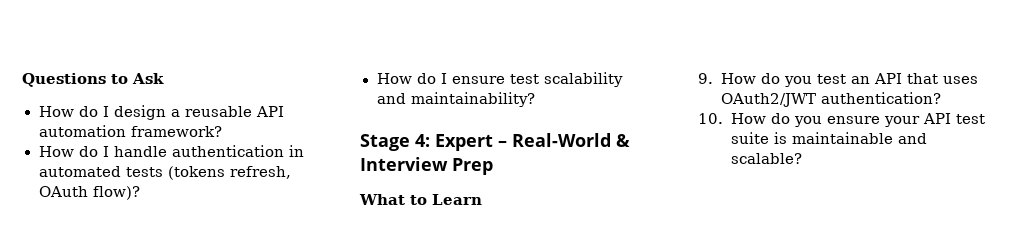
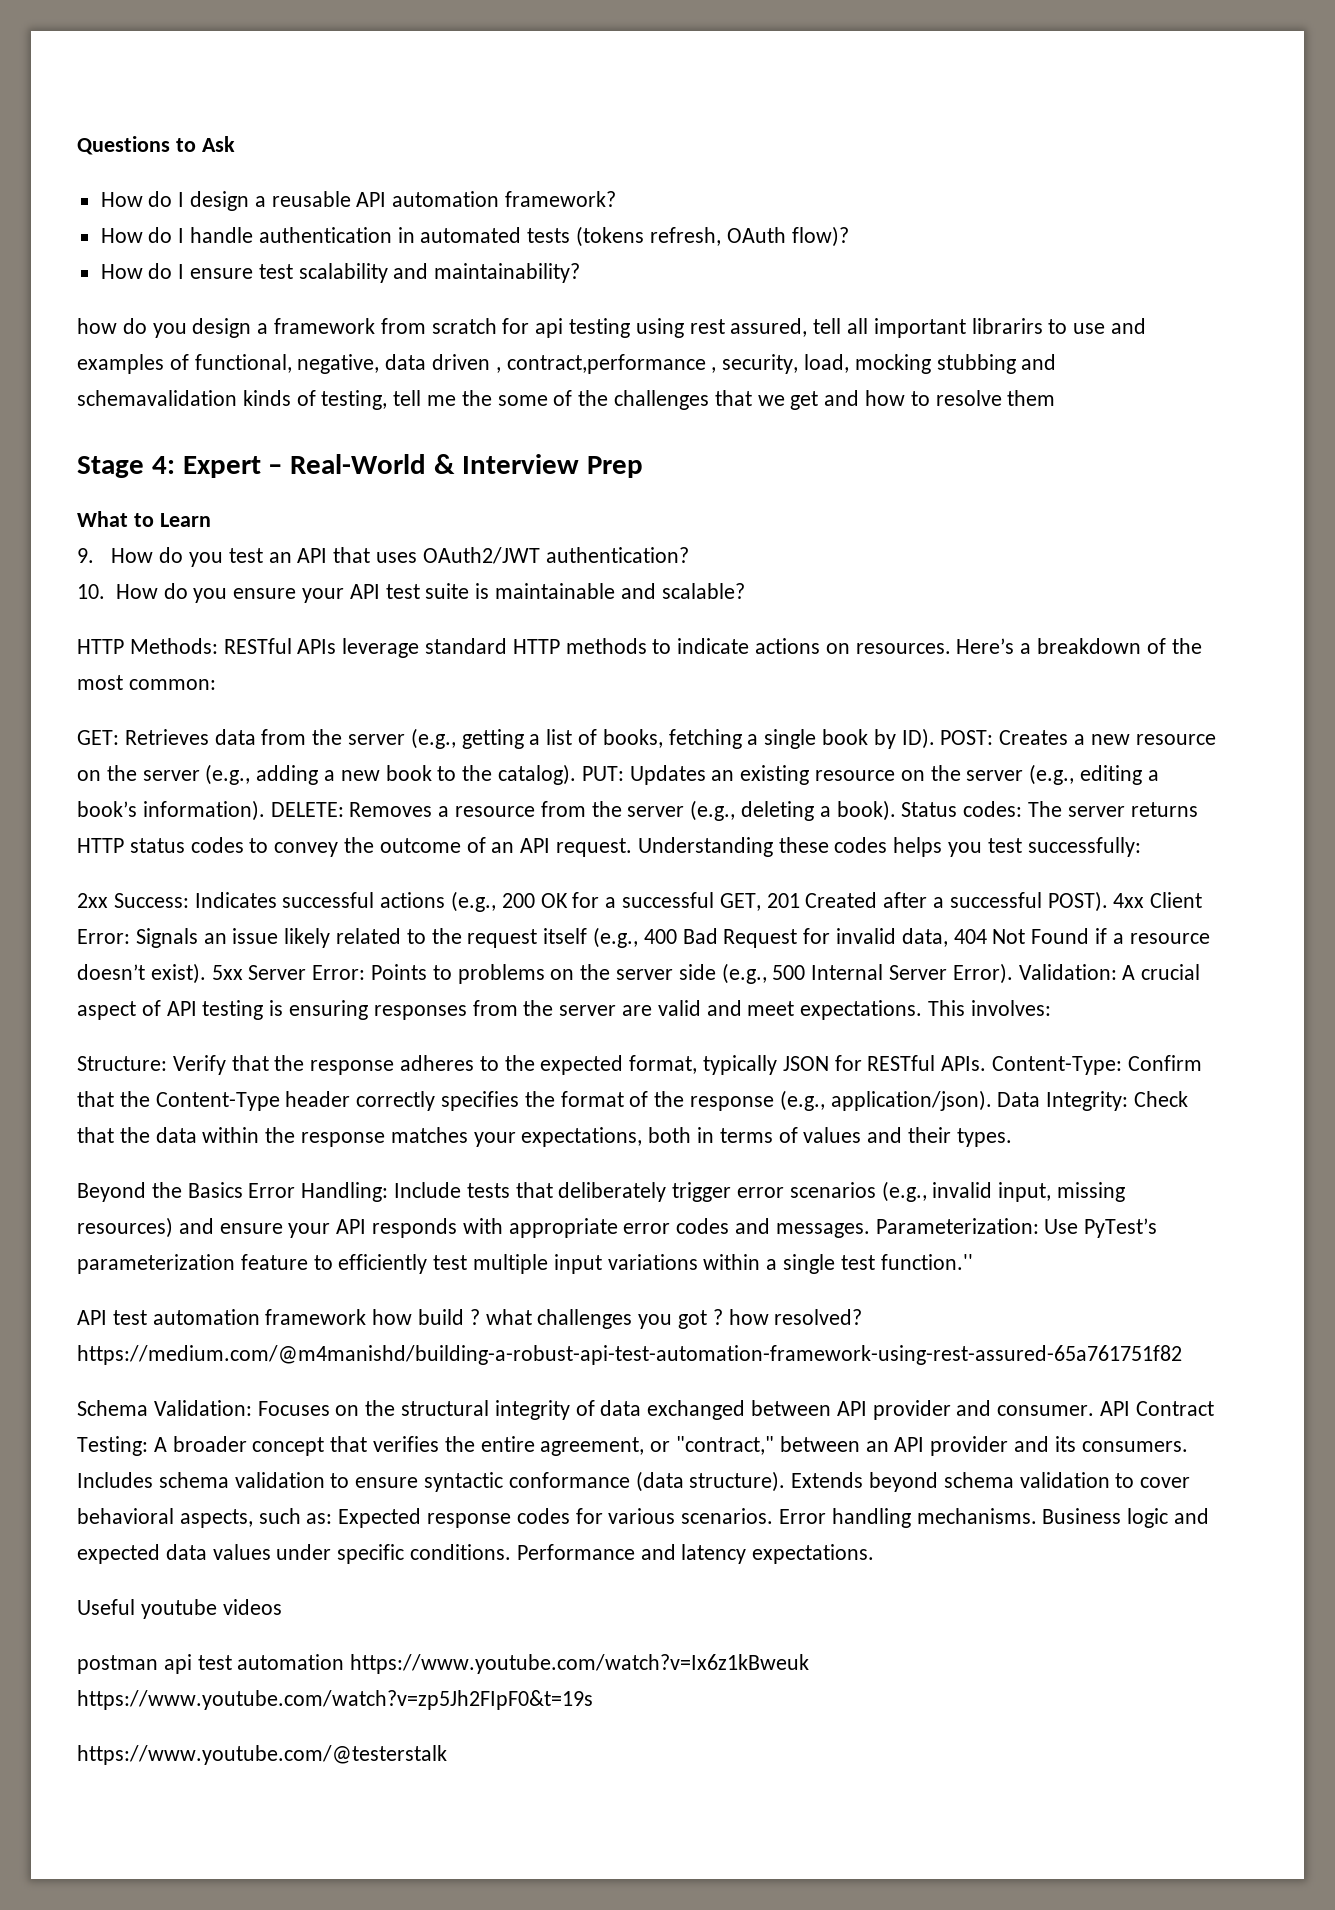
+ how do you design a framework from scratch for api testing using rest assured, tell all important librarirs to use and examples of functional, negative, data driven , contract,performance , security, load, mocking stubbing and schemavalidation kinds of testing, tell me the some of the challenges that we get and how to resolve them
+ HTTP Methods: RESTful APIs leverage standard HTTP methods to indicate actions on resources. Here’s a breakdown of the most common:
+ GET: Retrieves data from the server (e.g., getting a list of books, fetching a single book by ID). POST: Creates a new resource on the server (e.g., adding a new book to the catalog). PUT: Updates an existing resource on the server (e.g., editing a book’s information). DELETE: Removes a resource from the server (e.g., deleting a book). Status codes: The server returns HTTP status codes to convey the outcome of an API request. Understanding these codes helps you test successfully:
+ 2xx Success: Indicates successful actions (e.g., 200 OK for a successful GET, 201 Created after a successful POST). 4xx Client Error: Signals an issue likely related to the request itself (e.g., 400 Bad Request for invalid data, 404 Not Found if a resource doesn’t exist). 5xx Server Error: Points to problems on the server side (e.g., 500 Internal Server Error). Validation: A crucial aspect of API testing is ensuring responses from the server are valid and meet expectations. This involves:
+ Structure: Verify that the response adheres to the expected format, typically JSON for RESTful APIs. Content-Type: Confirm that the Content-Type header correctly specifies the format of the response (e.g., application/json). Data Integrity: Check that the data within the response matches your expectations, both in terms of values and their types.
+ Beyond the Basics Error Handling: Include tests that deliberately trigger error scenarios (e.g., invalid input, missing resources) and ensure your API responds with appropriate error codes and messages. Parameterization: Use PyTest’s parameterization feature to efficiently test multiple input variations within a single test function.''
+ API test automation framework how build ? what challenges you got ? how resolved? https://medium.com/@m4manishd/building-a-robust-api-test-automation-framework-using-rest-assured-65a761751f82
+ Schema Validation: Focuses on the structural integrity of data exchanged between API provider and consumer. API Contract Testing: A broader concept that verifies the entire agreement, or "contract," between an API provider and its consumers. Includes schema validation to ensure syntactic conformance (data structure). Extends beyond schema validation to cover behavioral aspects, such as: Expected response codes for various scenarios. Error handling mechanisms. Business logic and expected data values under specific conditions. Performance and latency expectations.
+ Useful youtube videos
+ postman api test automation https://www.youtube.com/watch?v=Ix6z1kBweuk https://www.youtube.com/watch?v=zp5Jh2FIpF0&t=19s
+ https://www.youtube.com/@testerstalk

